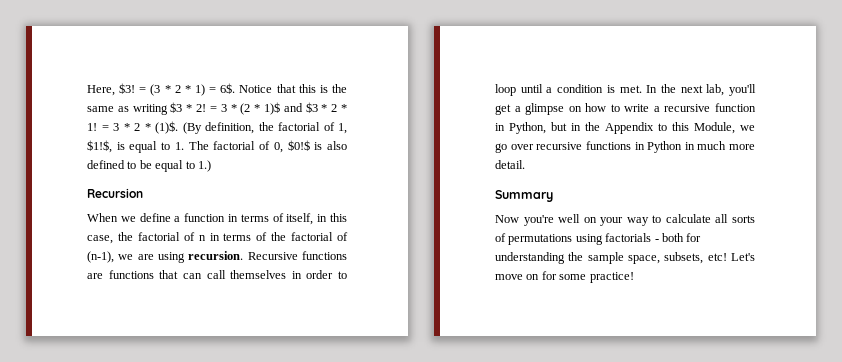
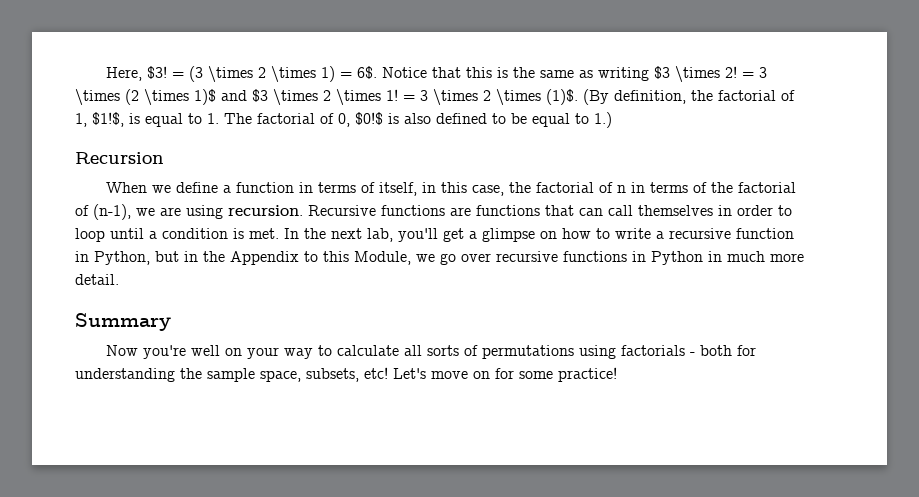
- = (3 * 2 * 1) = 6$.
+ = (3 \times 2 \times 1) = 6$.
- Notice that this is the same as writing $3 * 2!
+ Notice that this is the same as writing $3 \times 2!
- = 3 * (2 * 1)$ and $3 * 2 * 1! = 3 * 2 * (1)$.
+ = 3 \times (2 \times 1)$ and $3 \times 2 \times 1! = 3 \times 2 \times (1)$.

